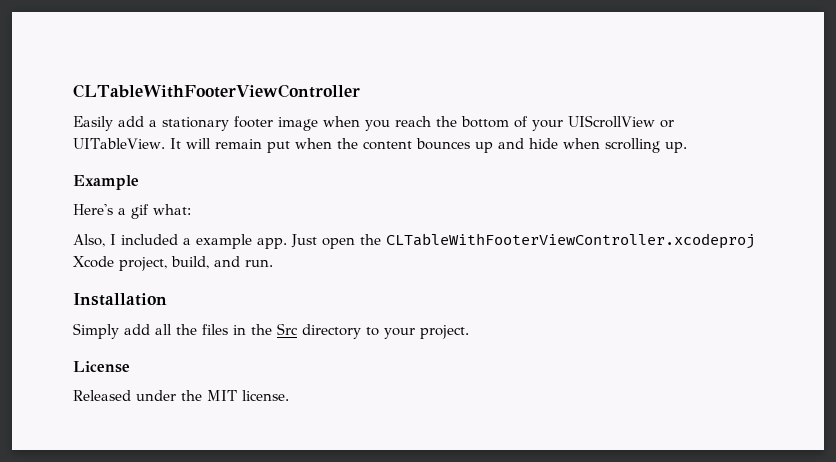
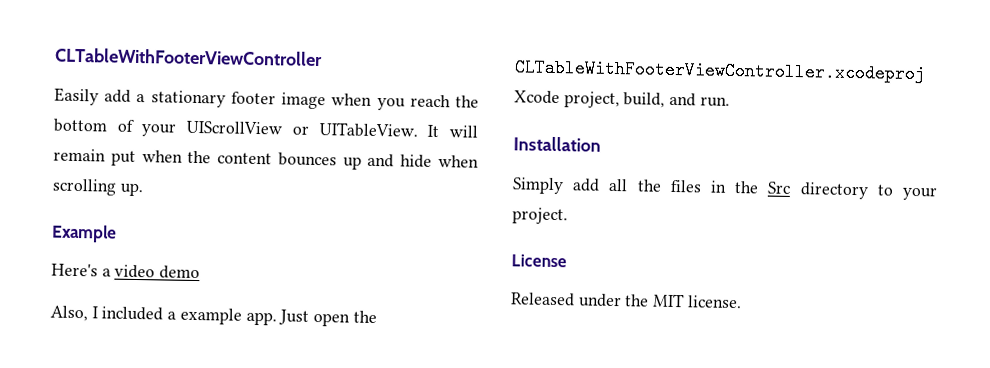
- Here's a gif what:
+ Here's a video demo

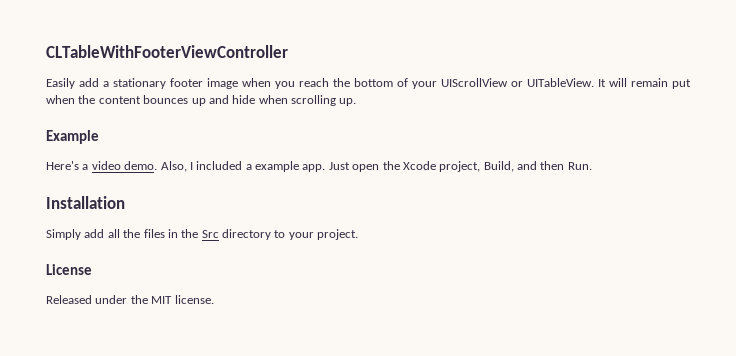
- Here's a video demo
- Also, I included a example app.
+ Here's a video demo. Also, I included a example app.
- Just open the CLTableWithFooterViewController.xcodeproj Xcode project, build, and run.
+ Just open the Xcode project, Build, and then Run.

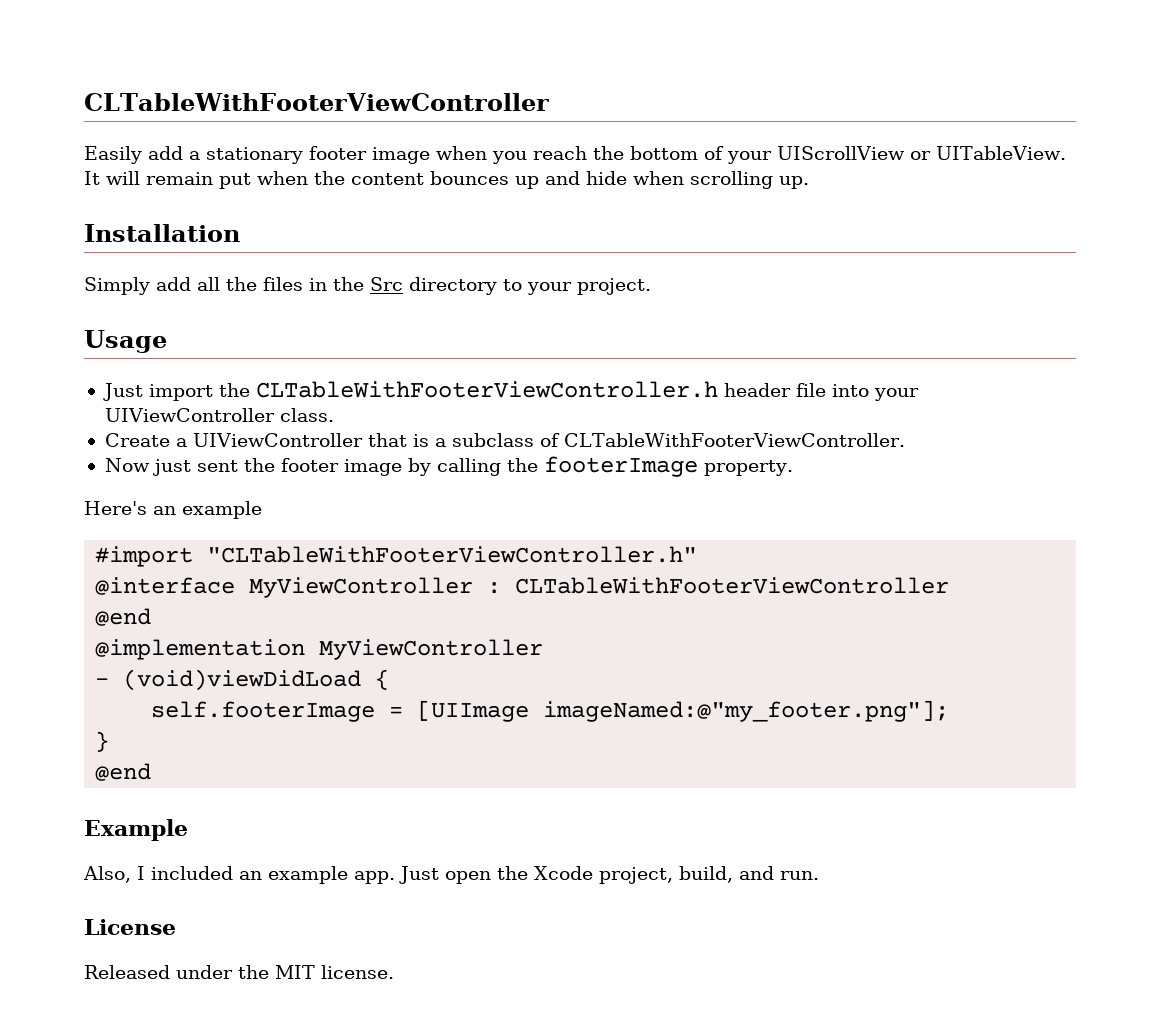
- Example
- Here's a video demo. Also, I included a example app. Just open the Xcode project, Build, and then Run.
+ Usage
+ Just import the CLTableWithFooterViewController.h header file into your UIViewController class.
+ Create a UIViewController that is a subclass of CLTableWithFooterViewController.
+ Now just sent the footer image by calling the footerImage property.
+ Here's an example
+ #import "CLTableWithFooterViewController.h"
+ @interface MyViewController : CLTableWithFooterViewController
+ @end
+ @implementation MyViewController
+ - (void)viewDidLoad {
+ self.footerImage = [UIImage imageNamed:@"my_footer.png"];
+ }
+ @end
+ Example
+ Also, I included an example app. Just open the Xcode project, build, and run.

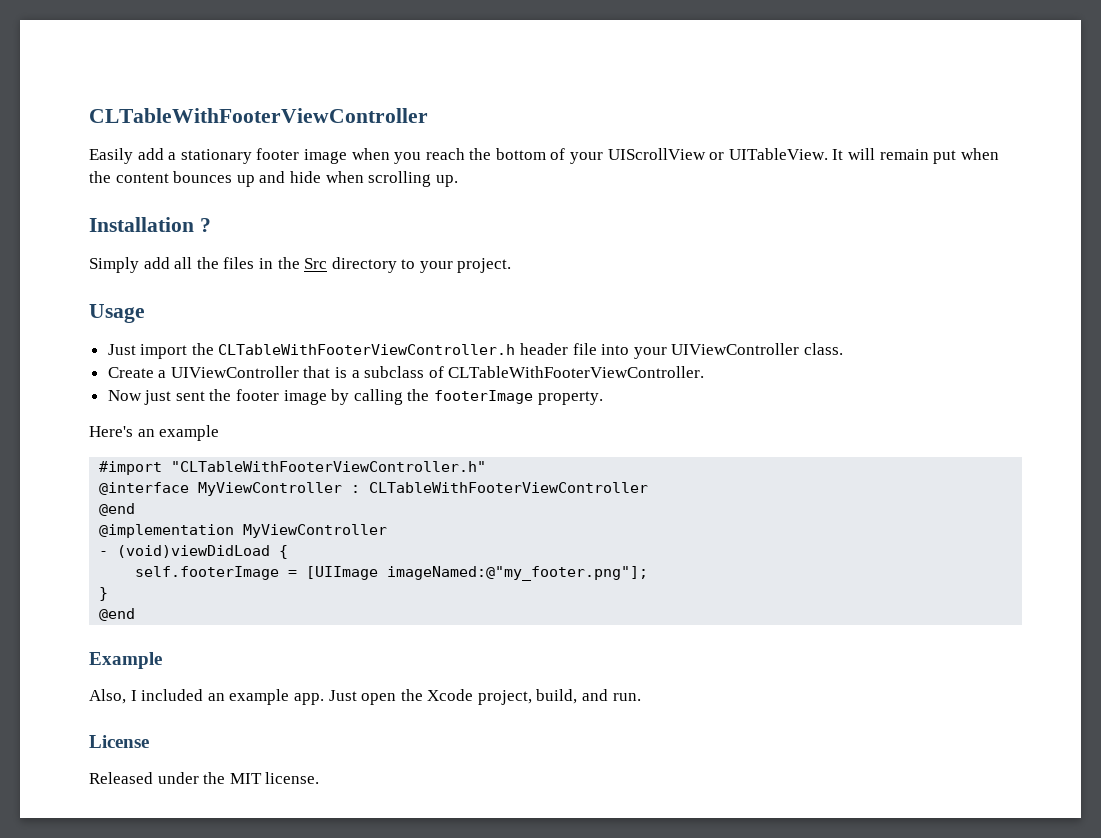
- Installation
+ Installation ?

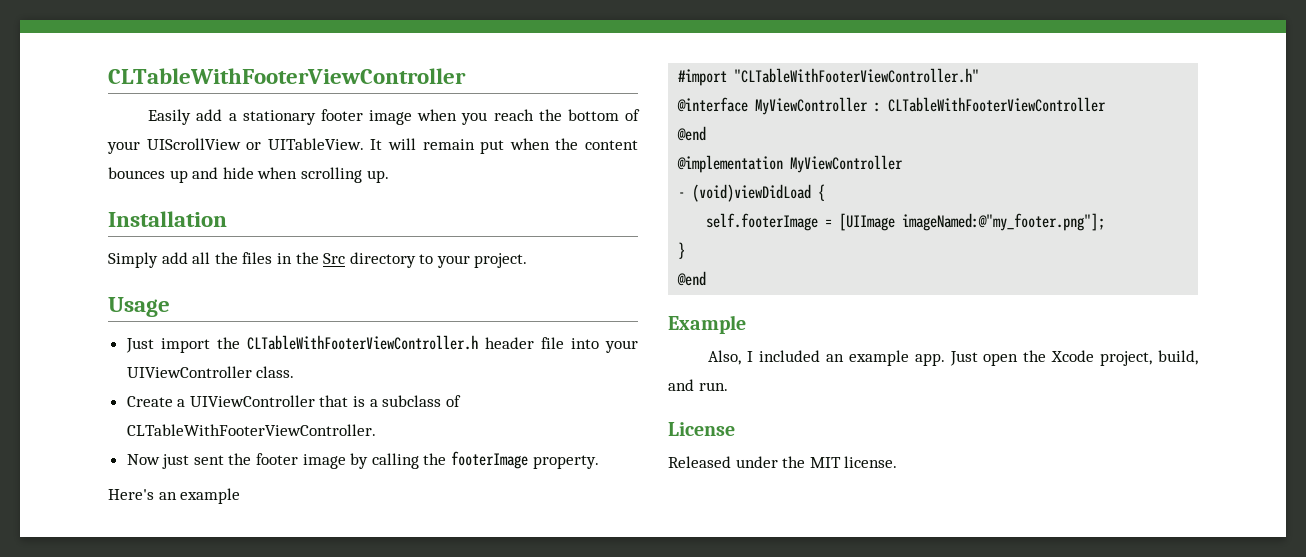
- Installation ?
+ Installation

